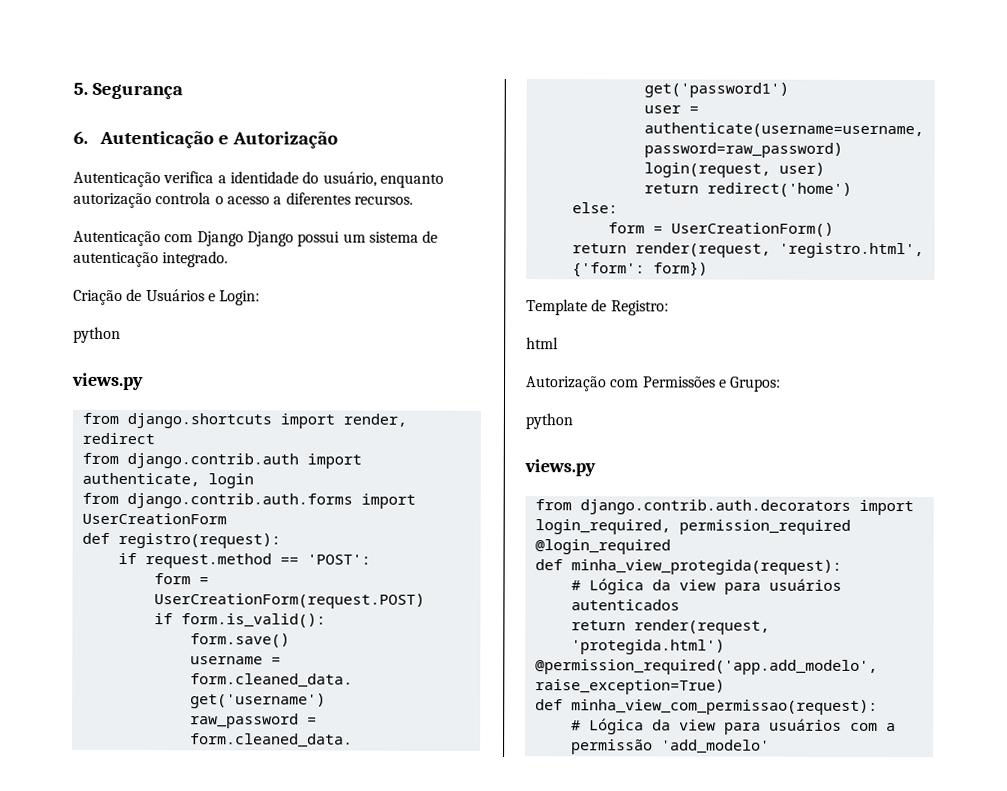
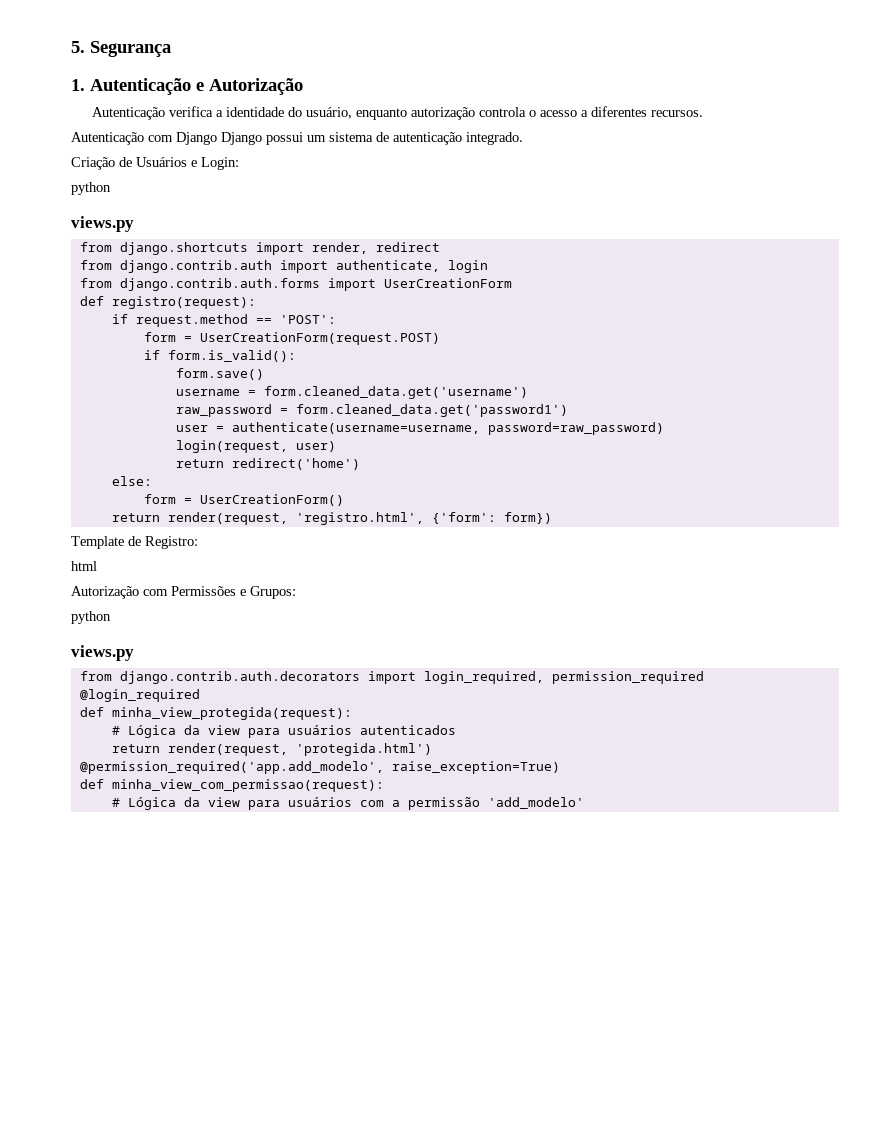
- 6. Autenticação e Autorização
+ 1. Autenticação e Autorização

